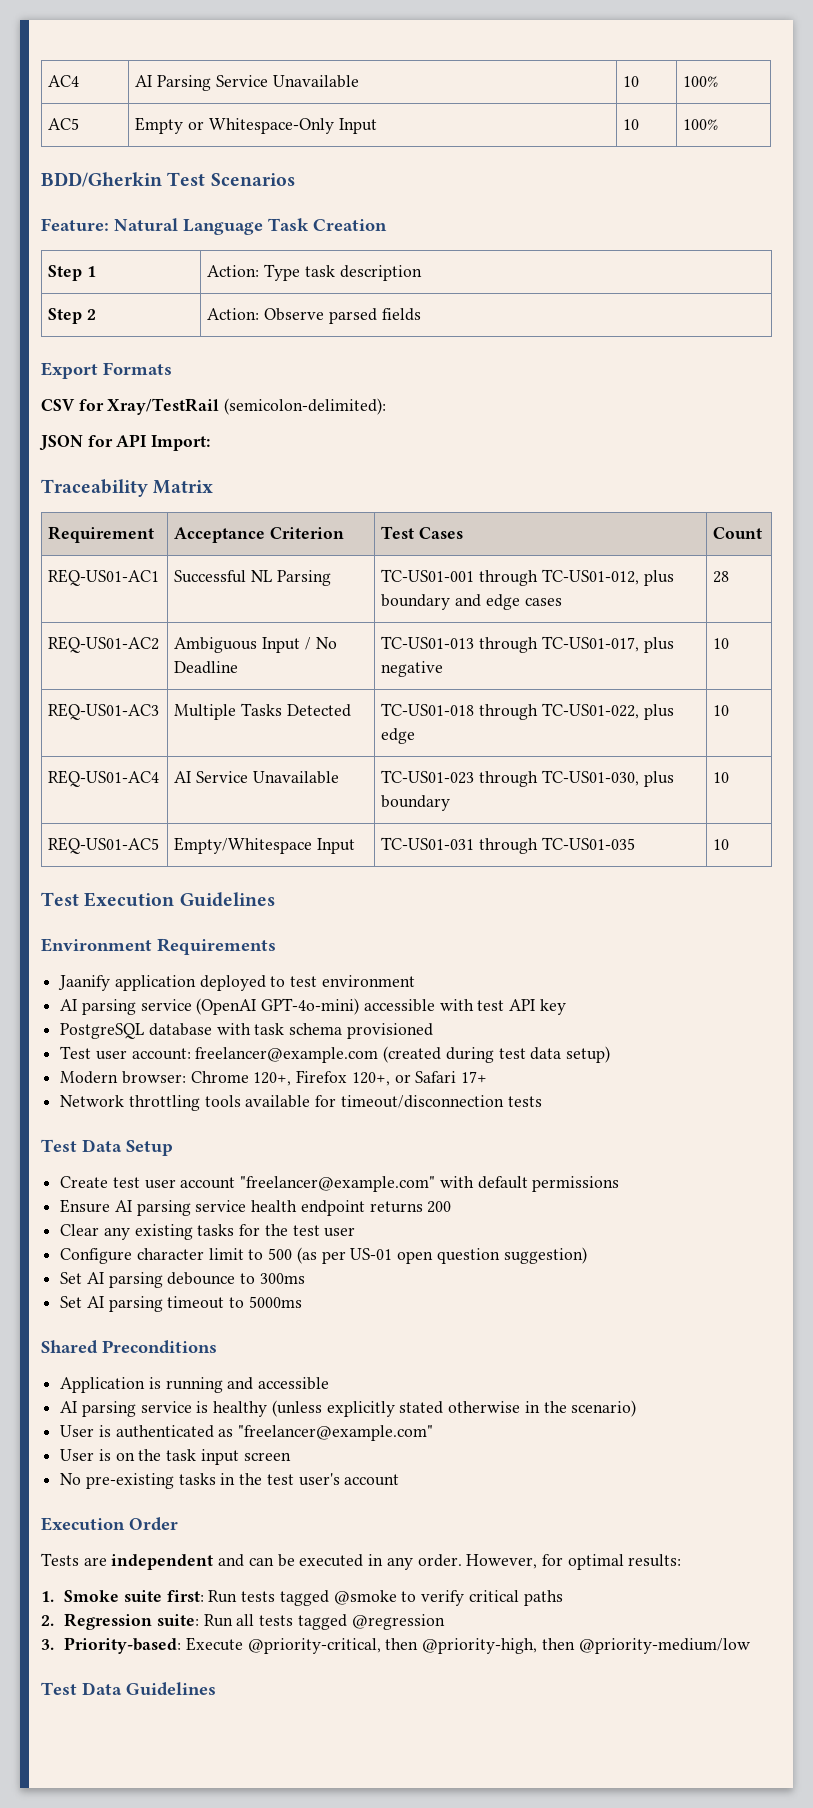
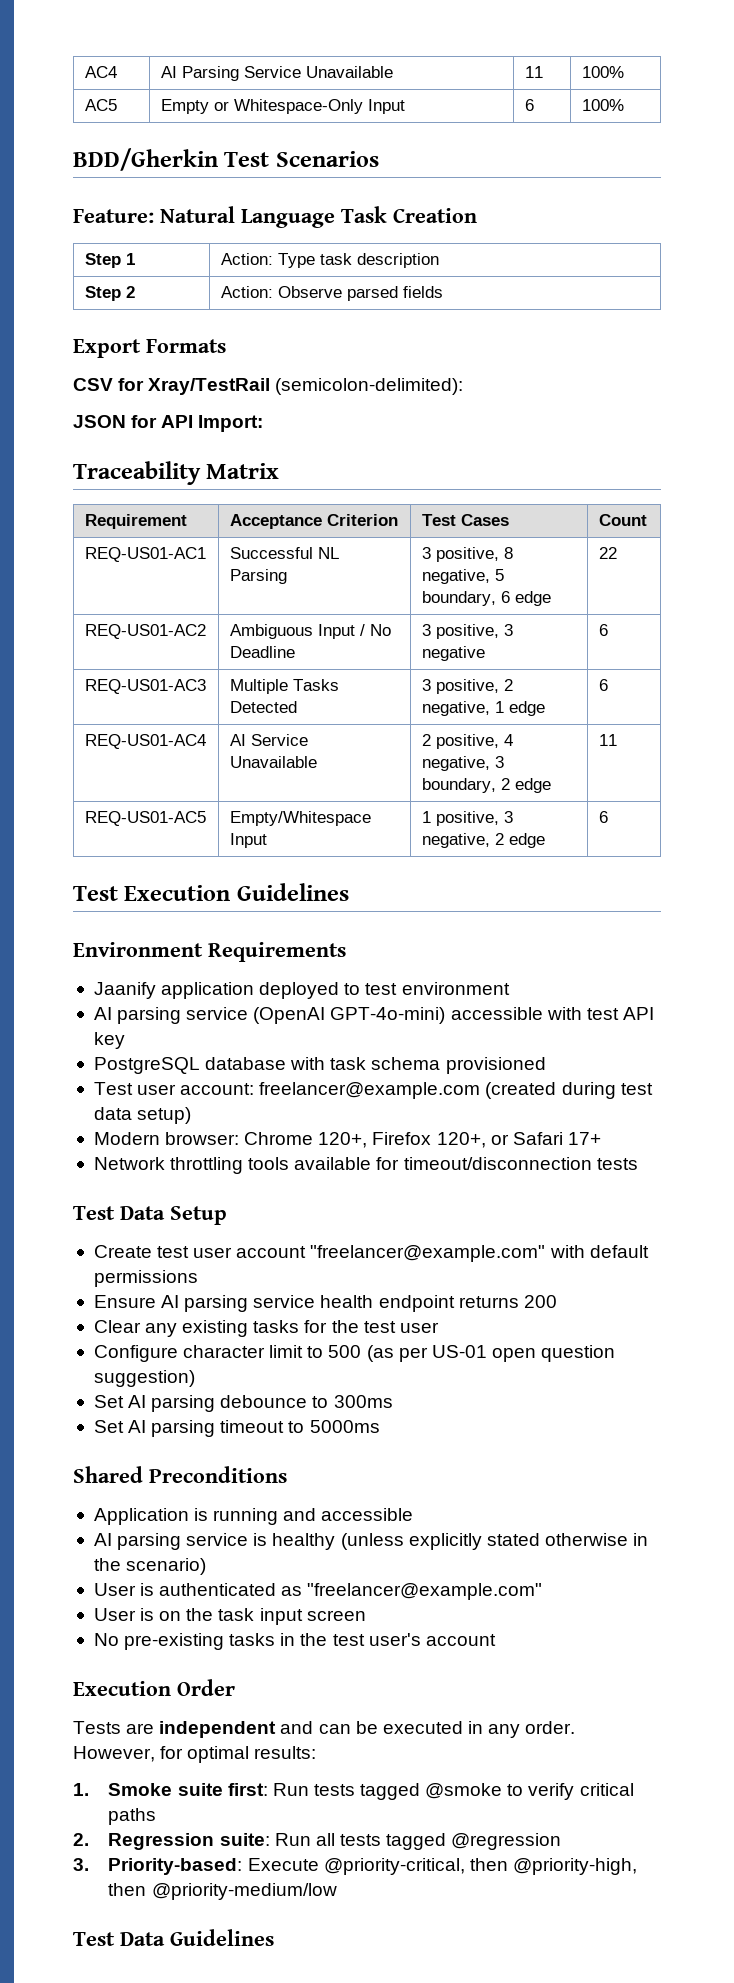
- AC4 | AI Parsing Service Unavailable | 10 | 100%
+ AC4 | AI Parsing Service Unavailable | 11 | 100%
- AC5 | Empty or Whitespace-Only Input | 10 | 100%
+ AC5 | Empty or Whitespace-Only Input | 6 | 100%
- REQ-US01-AC1 | Successful NL Parsing | TC-US01-001 through TC-US01-012, plus boundary and edge cases | 28
+ REQ-US01-AC1 | Successful NL Parsing | 3 positive, 8 negative, 5 boundary, 6 edge | 22
- REQ-US01-AC2 | Ambiguous Input / No Deadline | TC-US01-013 through TC-US01-017, plus negative | 10
+ REQ-US01-AC2 | Ambiguous Input / No Deadline | 3 positive, 3 negative | 6
- REQ-US01-AC3 | Multiple Tasks Detected | TC-US01-018 through TC-US01-022, plus edge | 10
+ REQ-US01-AC3 | Multiple Tasks Detected | 3 positive, 2 negative, 1 edge | 6
- REQ-US01-AC4 | AI Service Unavailable | TC-US01-023 through TC-US01-030, plus boundary | 10
- REQ-US01-AC5 | Empty/Whitespace Input | TC-US01-031 through TC-US01-035 | 10
+ REQ-US01-AC4 | AI Service Unavailable | 2 positive, 4 negative, 3 boundary, 2 edge | 11
+ REQ-US01-AC5 | Empty/Whitespace Input | 1 positive, 3 negative, 2 edge | 6

